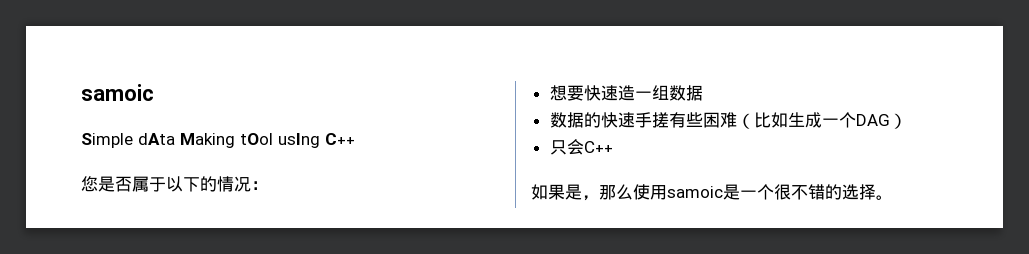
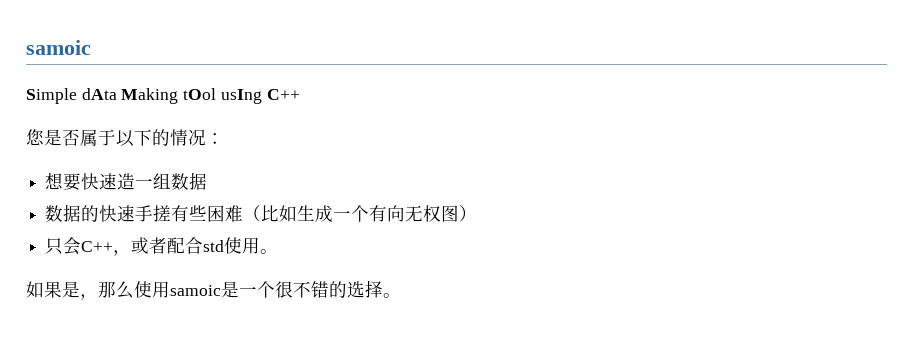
- 数据的快速手搓有些困难（比如生成一个DAG）
+ 数据的快速手搓有些困难（比如生成一个有向无权图）
- 只会C++
+ 只会C++，或者配合std使用。

